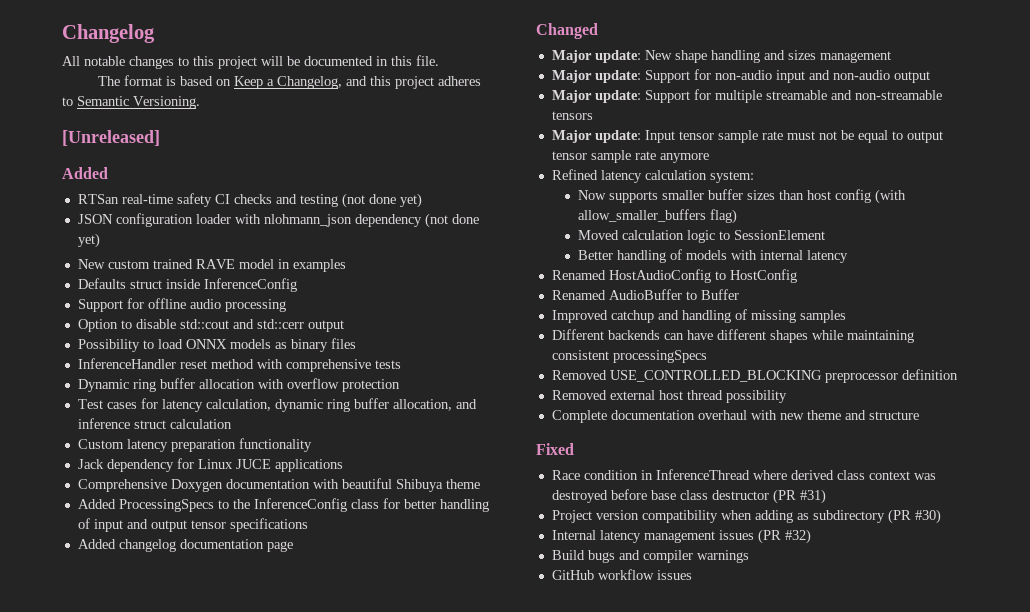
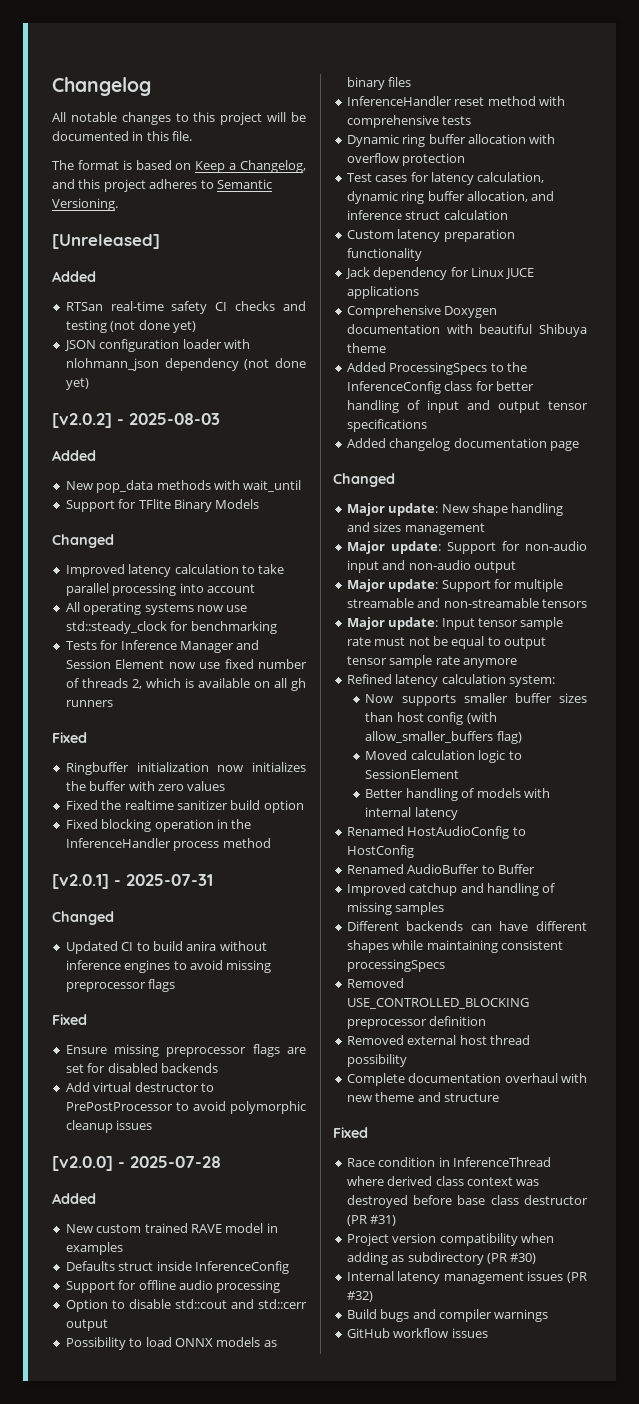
+ [v2.0.2] - 2025-08-03
+ Added
+ New pop_data methods with wait_until
+ Support for TFlite Binary Models
+ Changed
+ Improved latency calculation to take parallel processing into account
+ All operating systems now use std::steady_clock for benchmarking
+ Tests for Inference Manager and Session Element now use fixed number of threads 2, which is available on all gh runners
+ Fixed
+ Ringbuffer initialization now initializes the buffer with zero values
+ Fixed the realtime sanitizer build option
+ Fixed blocking operation in the InferenceHandler process method
+ [v2.0.1] - 2025-07-31
+ Changed
+ Updated CI to build anira without inference engines to avoid missing preprocessor flags
+ Fixed
+ Ensure missing preprocessor flags are set for disabled backends
+ Add virtual destructor to PrePostProcessor to avoid polymorphic cleanup issues
+ [v2.0.0] - 2025-07-28
+ Added

